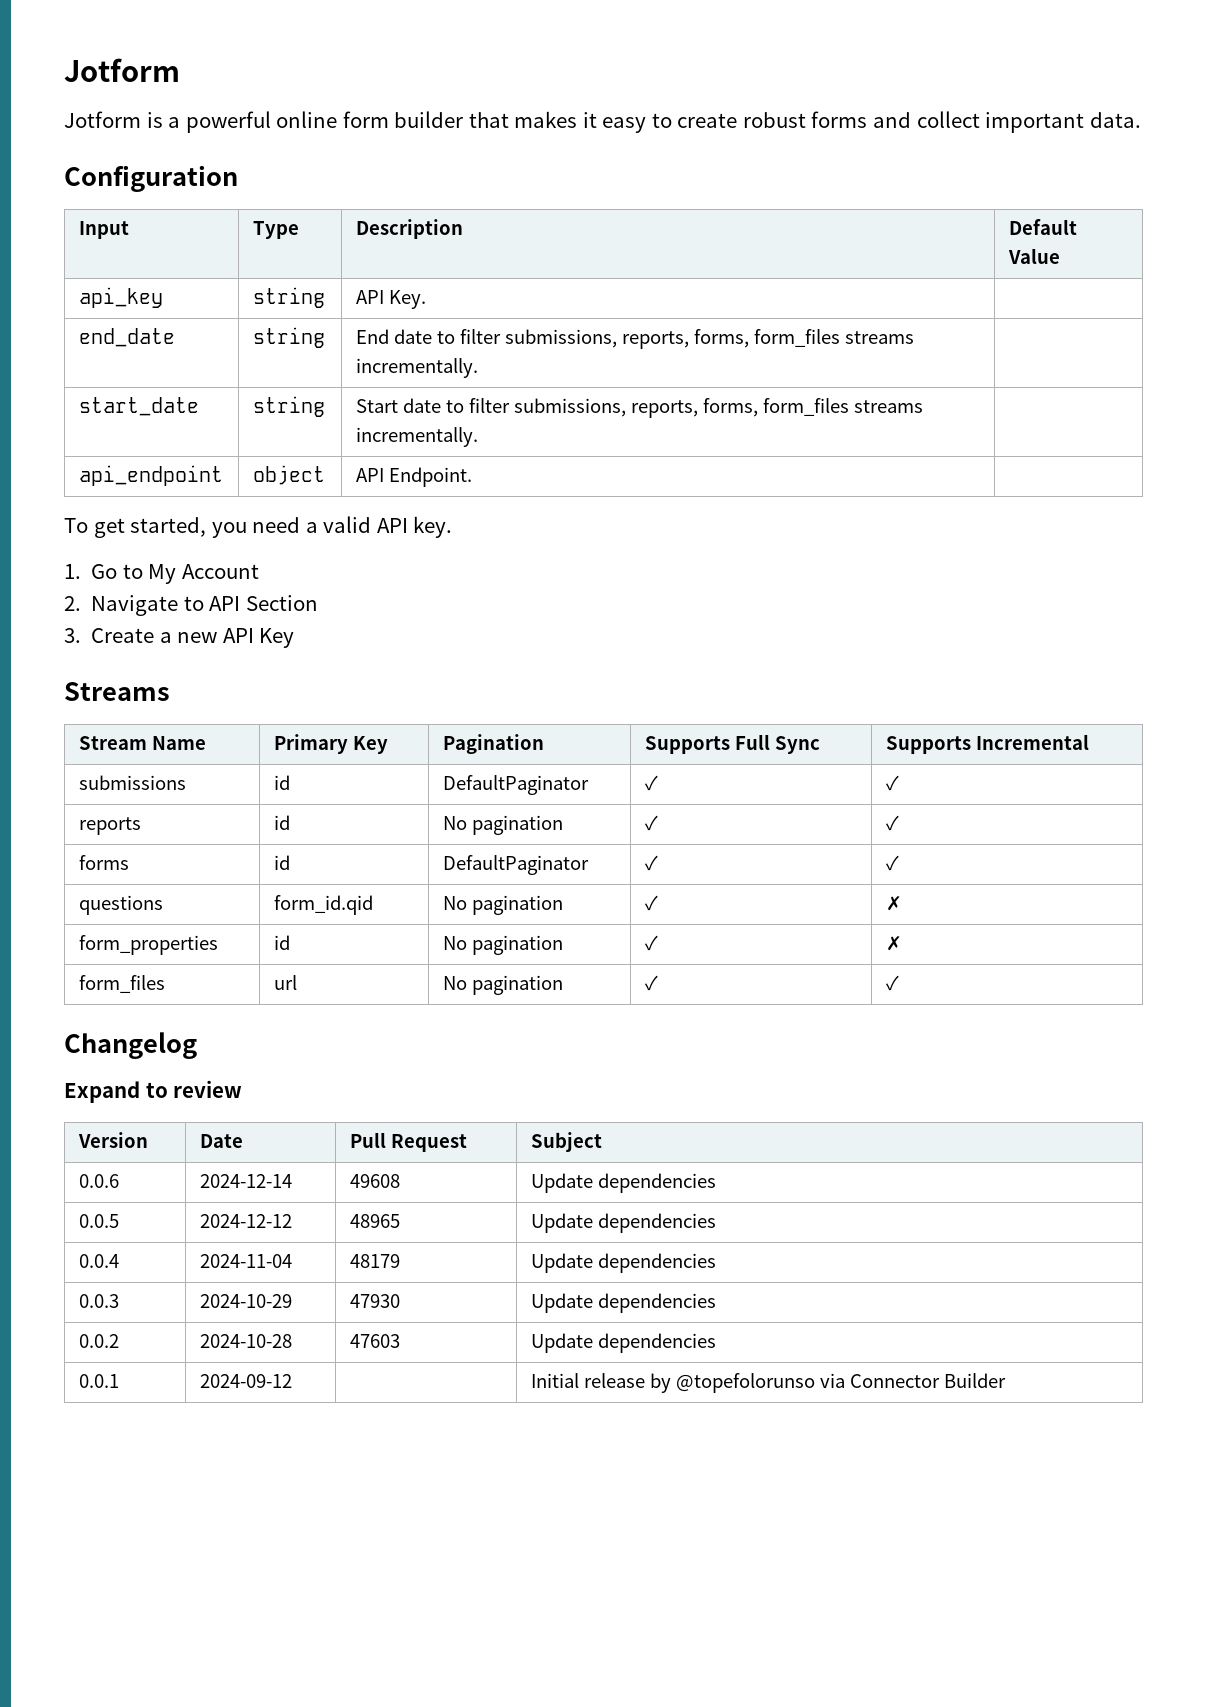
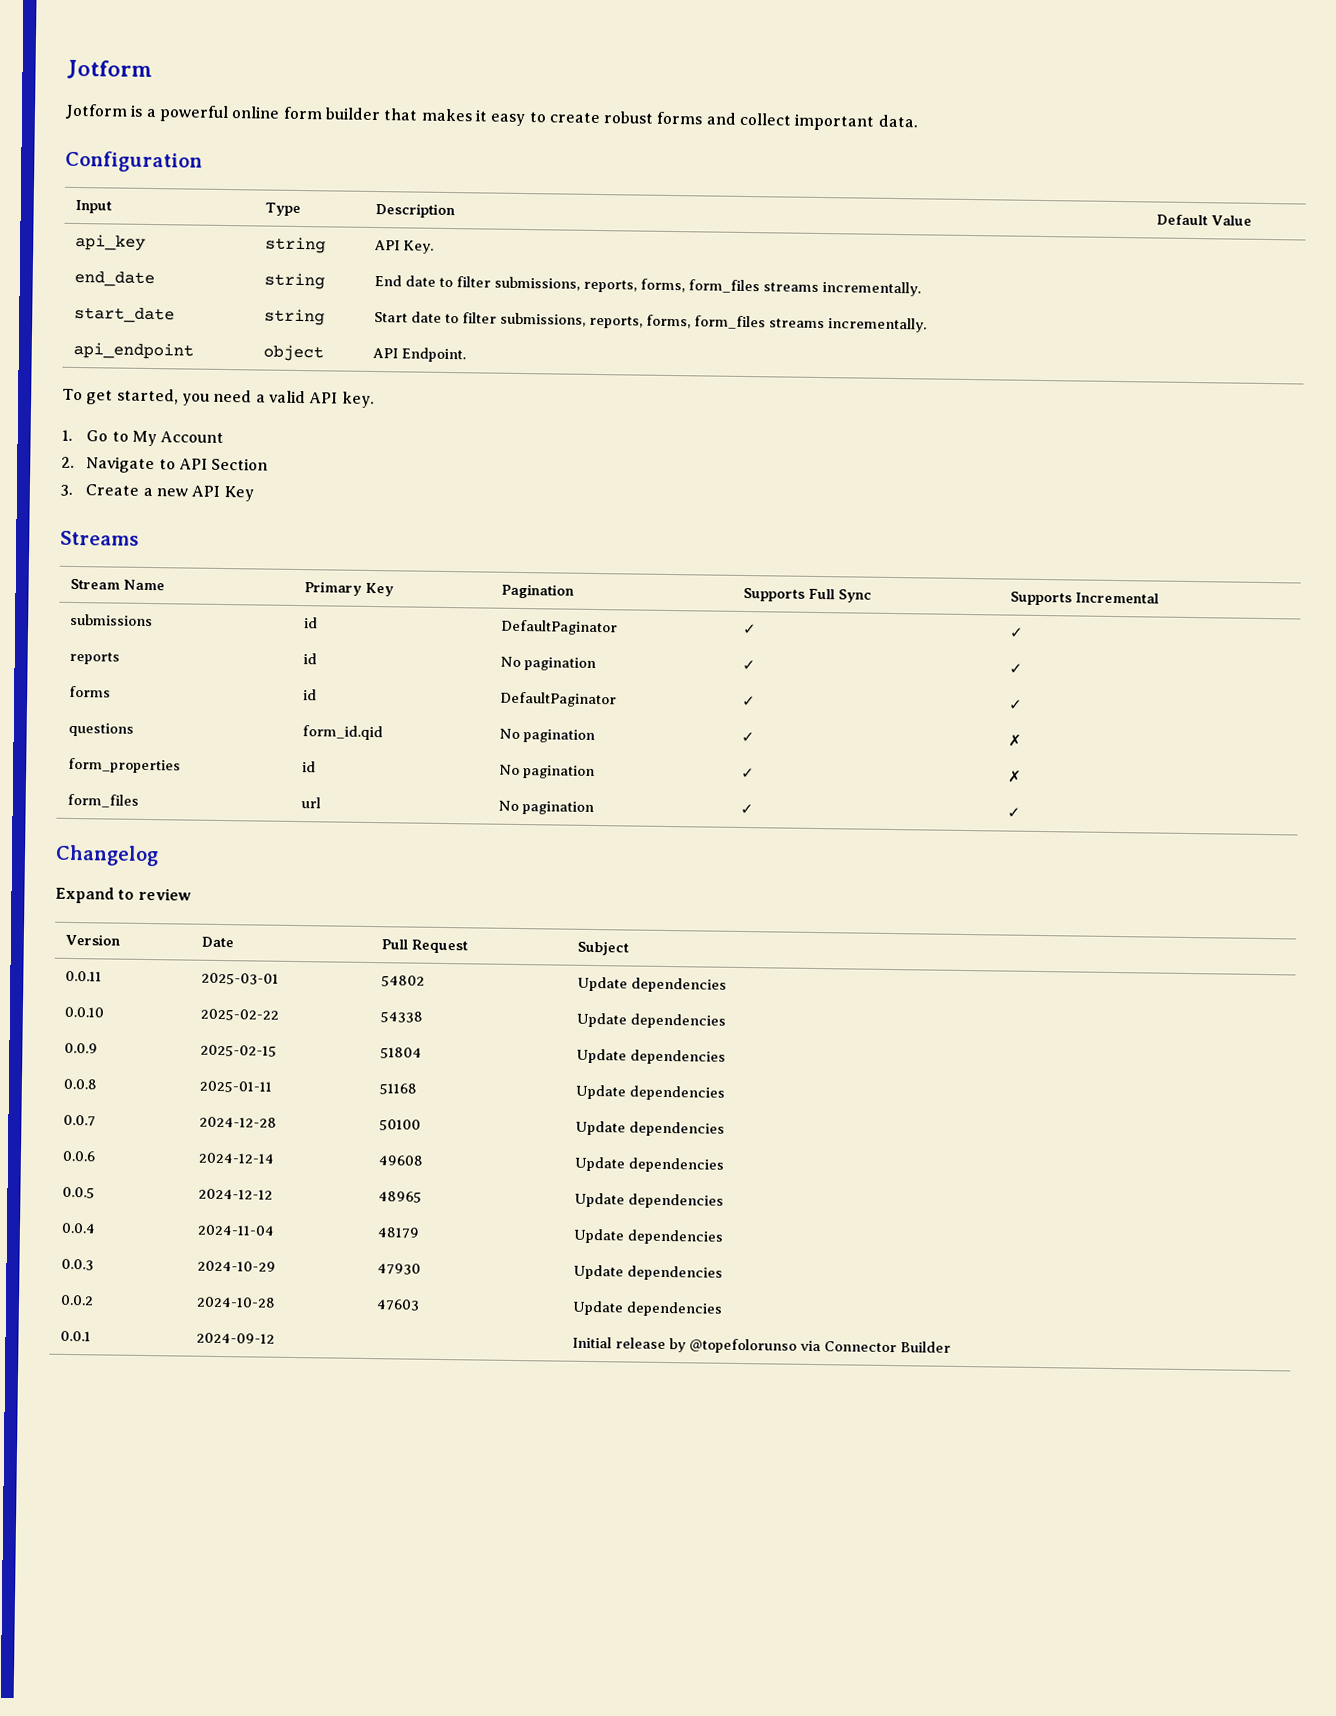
+ 0.0.11 | 2025-03-01 | 54802 | Update dependencies
+ 0.0.10 | 2025-02-22 | 54338 | Update dependencies
+ 0.0.9 | 2025-02-15 | 51804 | Update dependencies
+ 0.0.8 | 2025-01-11 | 51168 | Update dependencies
+ 0.0.7 | 2024-12-28 | 50100 | Update dependencies

